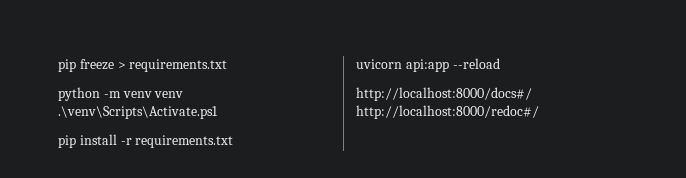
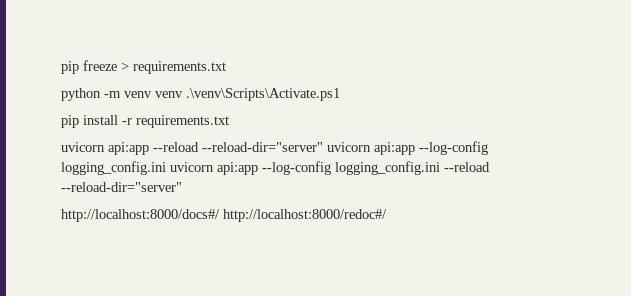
- uvicorn api:app --reload
+ uvicorn api:app --reload --reload-dir="server" uvicorn api:app --log-config logging_config.ini uvicorn api:app --log-config logging_config.ini --reload --reload-dir="server"

